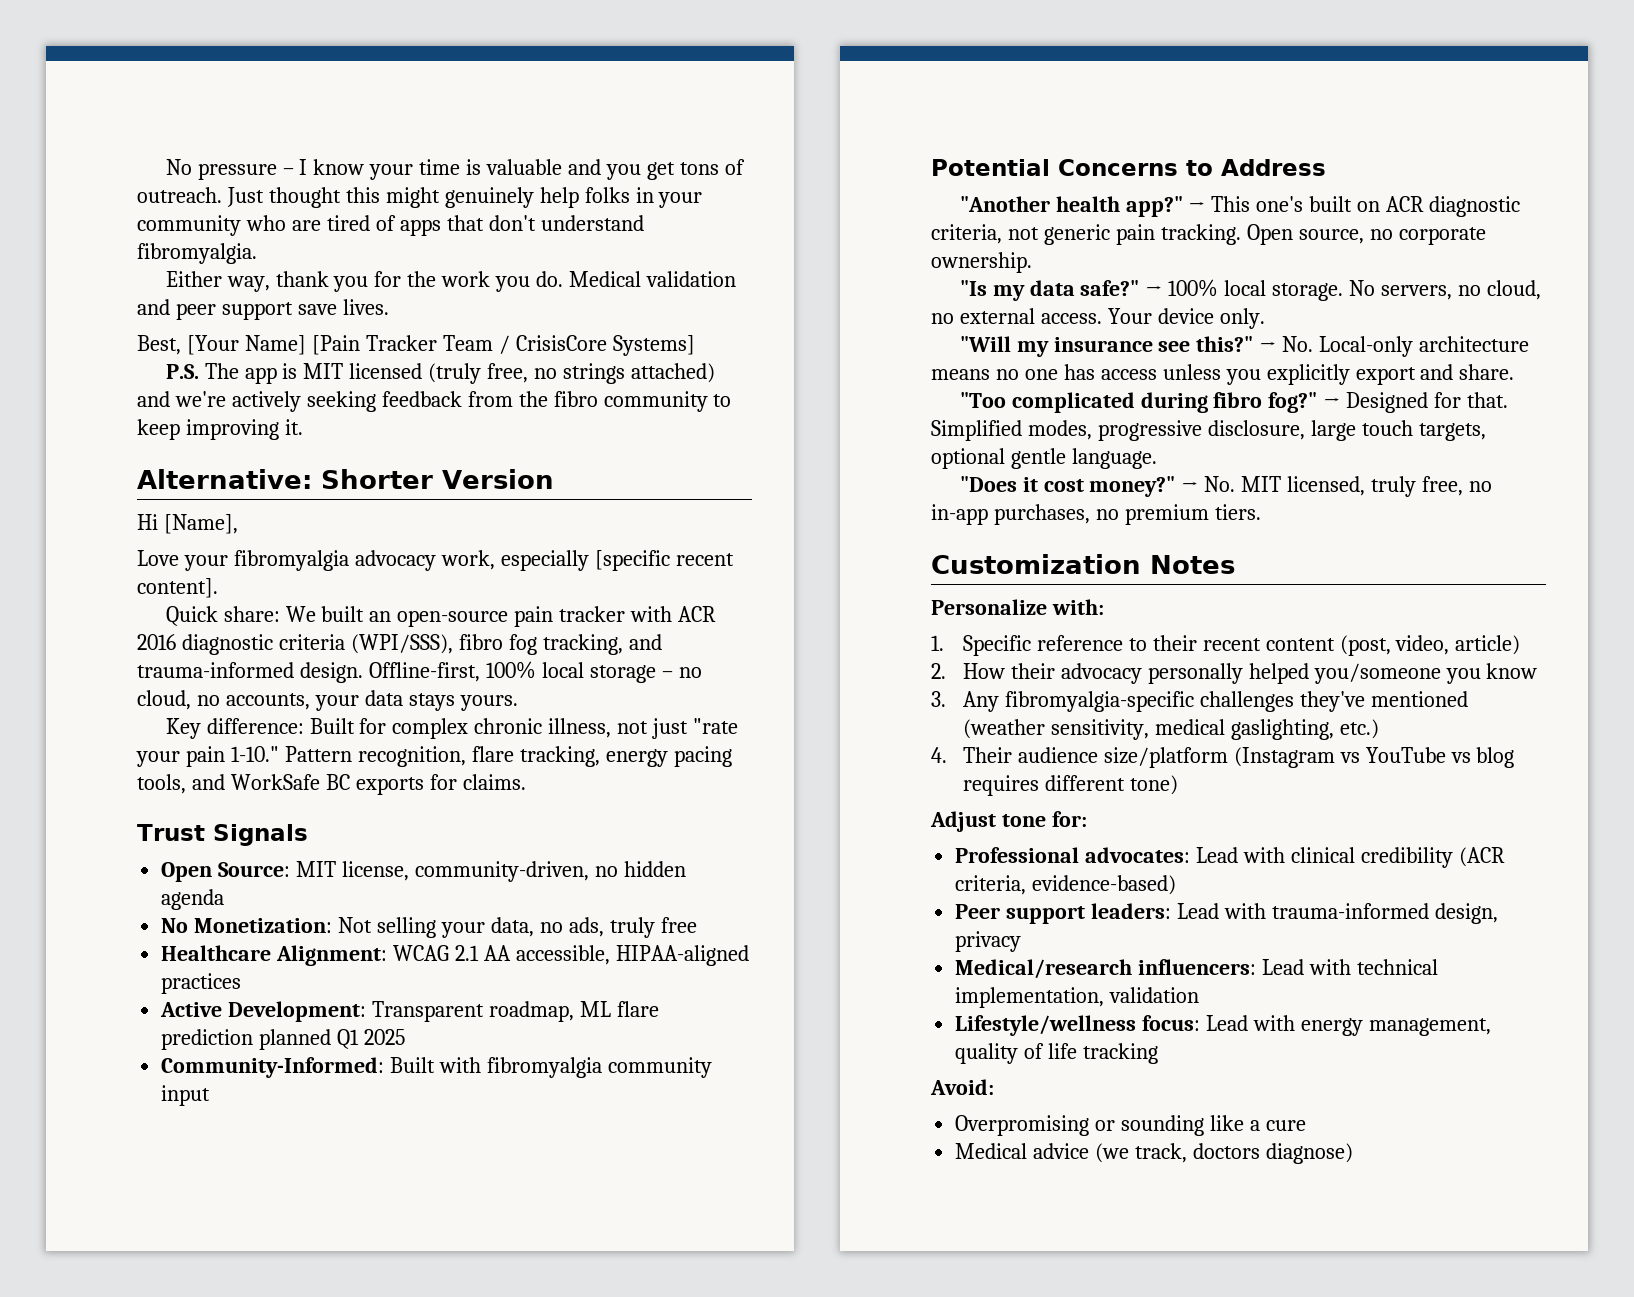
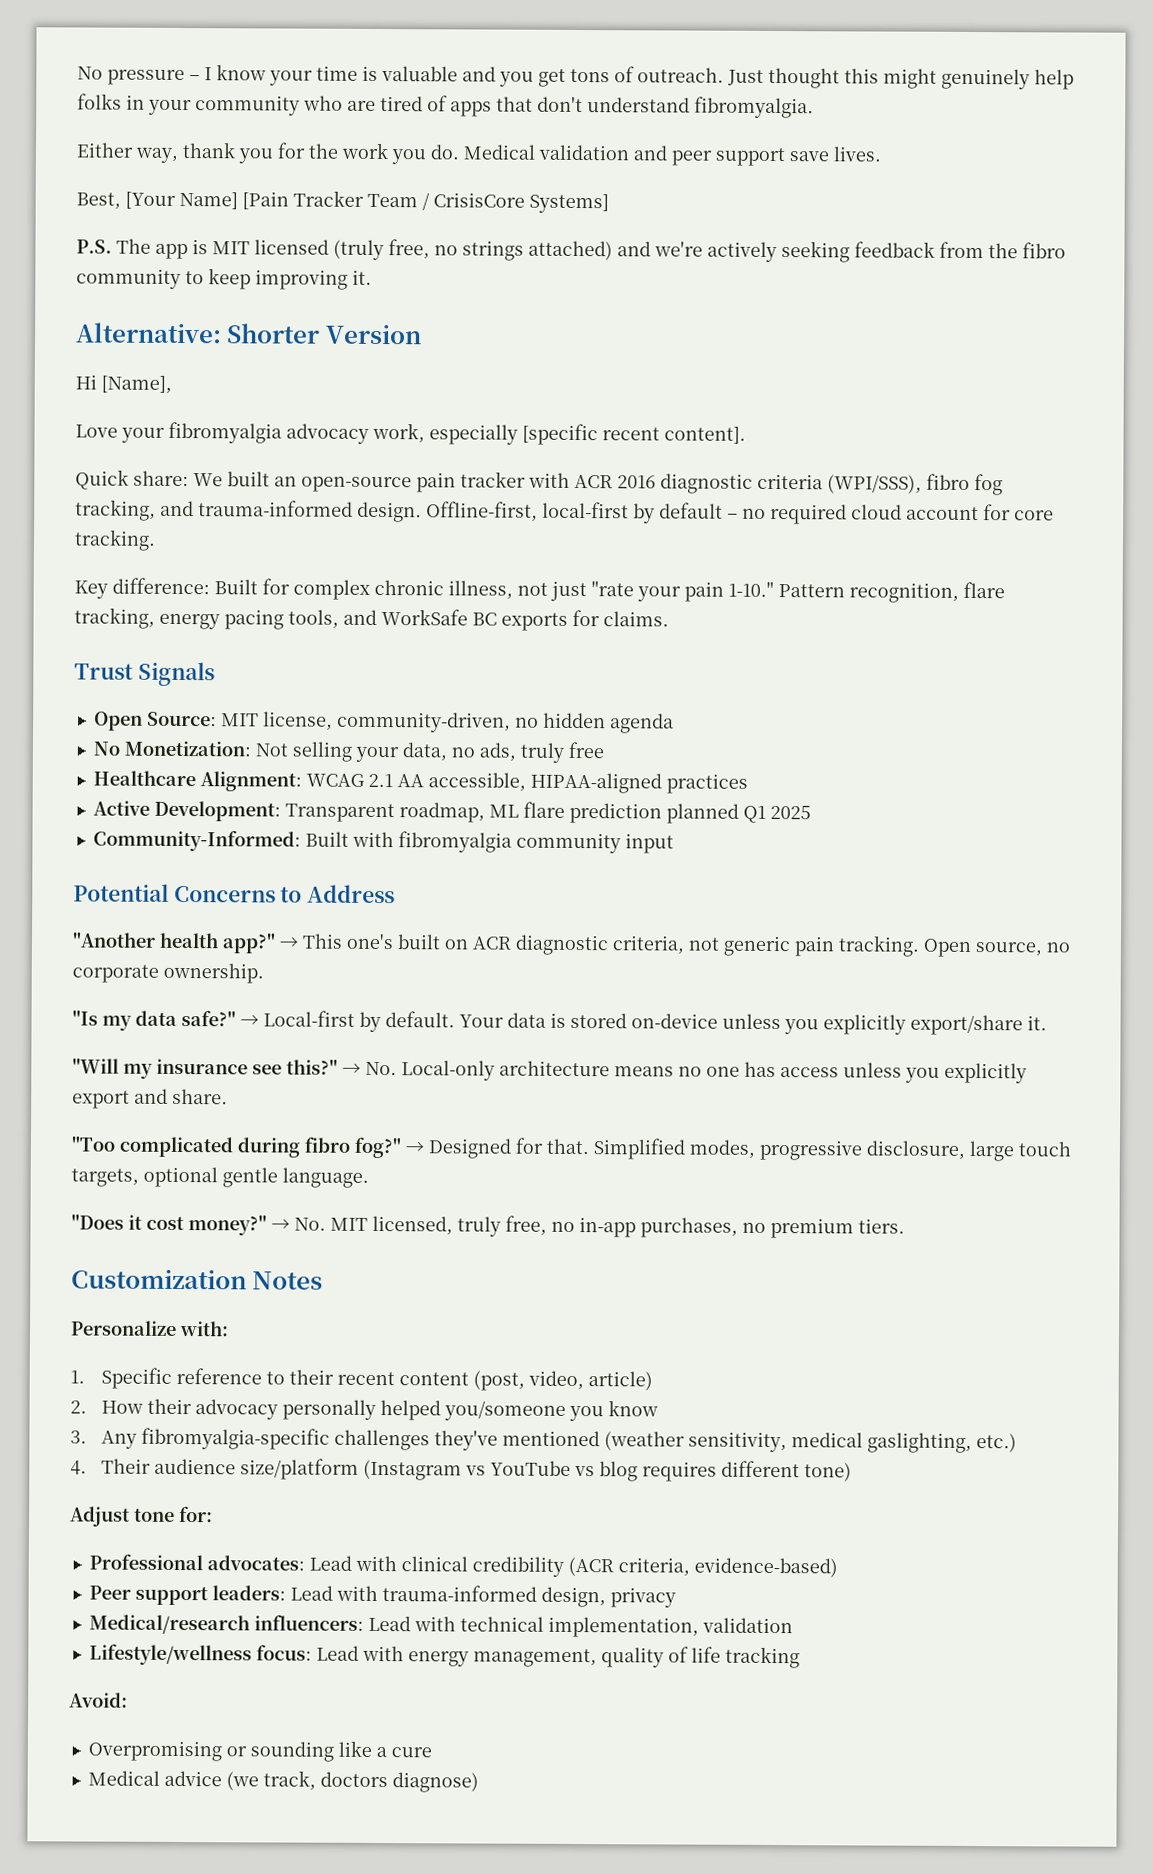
- Offline-first, 100% local storage – no cloud, no accounts, your data stays yours.
+ Offline-first, local-first by default – no required cloud account for core tracking.
- → 100% local storage. No servers, no cloud, no external access. Your device only.
+ → Local-first by default. Your data is stored on-device unless you explicitly export/share it.

